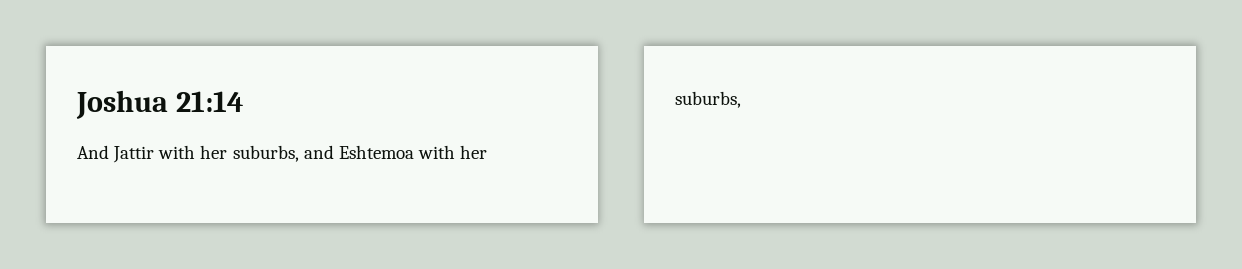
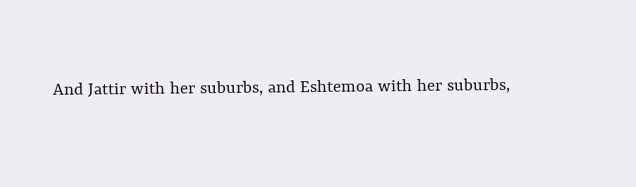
- Joshua 21:14

